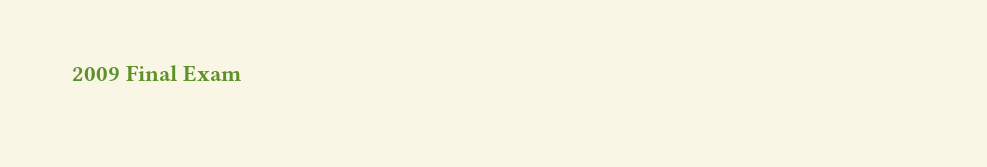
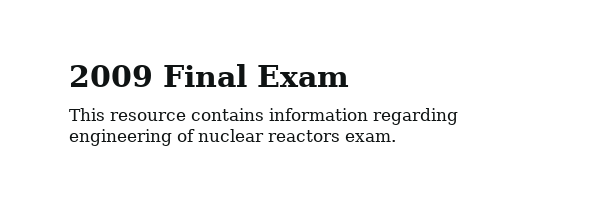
+ This resource contains information regarding engineering of nuclear reactors exam.

